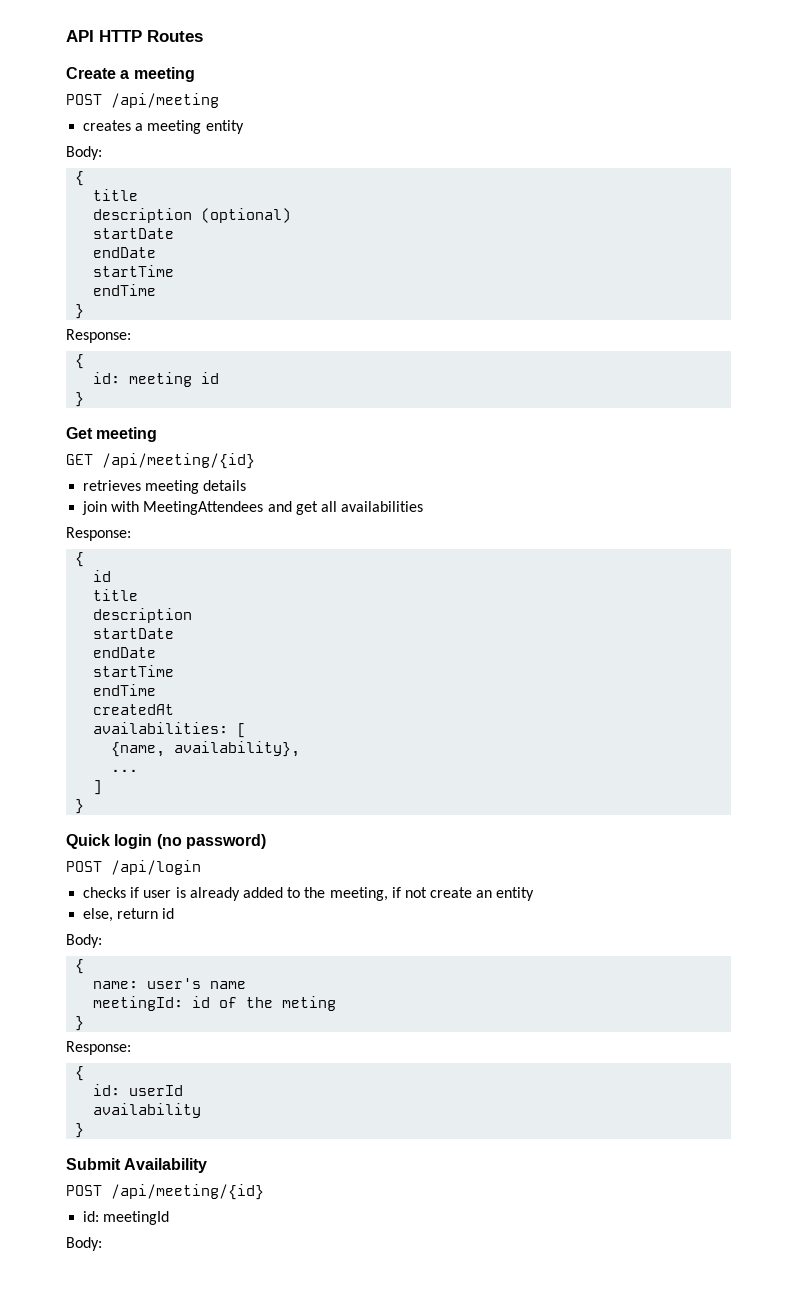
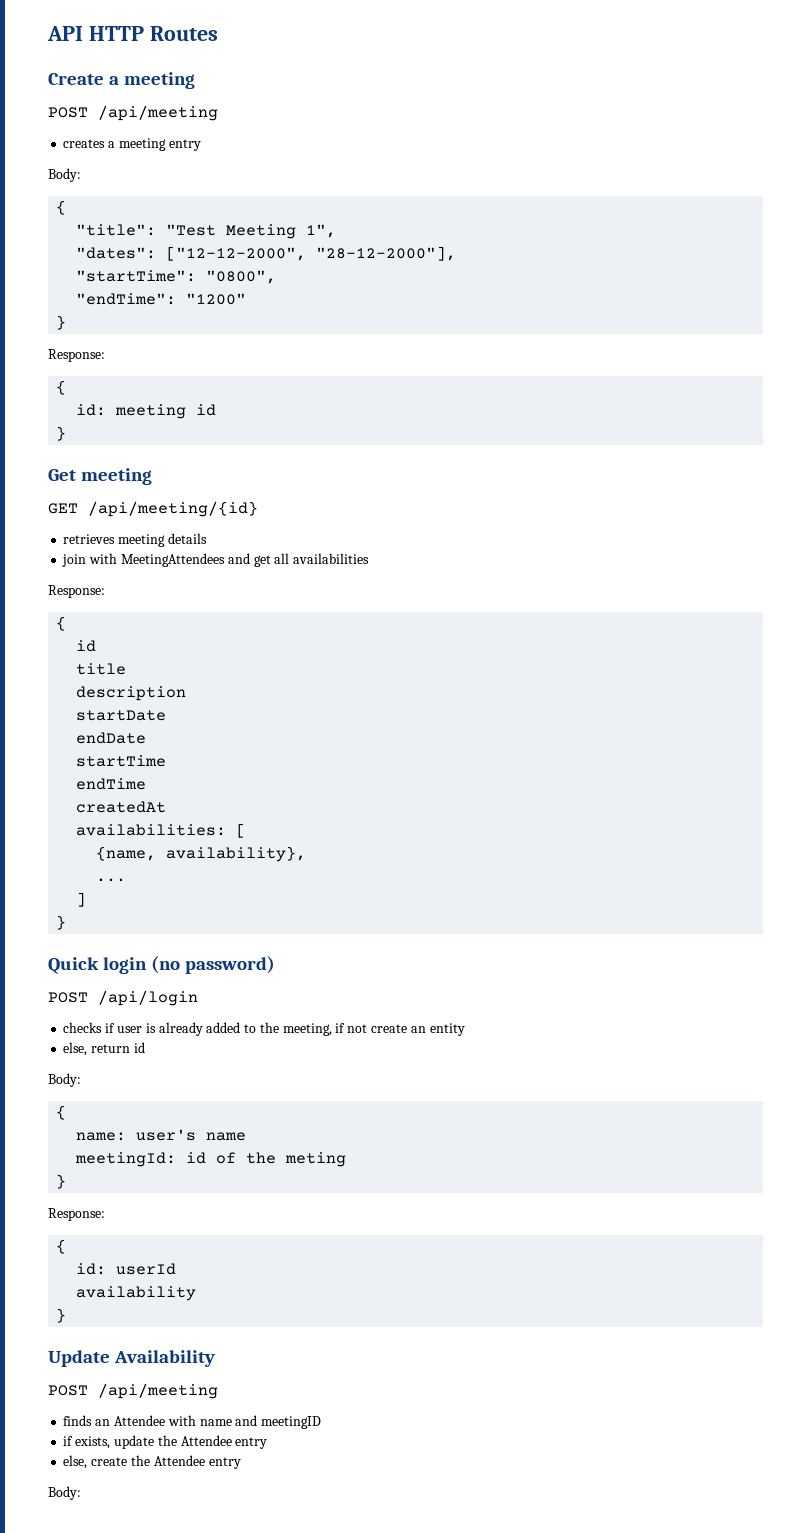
- creates a meeting entity
+ creates a meeting entry
  Body:
  {
- title
- description (optional)
- startDate
- endDate
- startTime
- endTime
+ "title": "Test Meeting 1",
+ "dates": ["12-12-2000", "28-12-2000"],
+ "startTime": "0800",
+ "endTime": "1200"
- Submit Availability
- POST /api/meeting/{id}
- id: meetingId
+ Update Availability
+ POST /api/meeting
+ finds an Attendee with name and meetingID
+ if exists, update the Attendee entry
+ else, create the Attendee entry

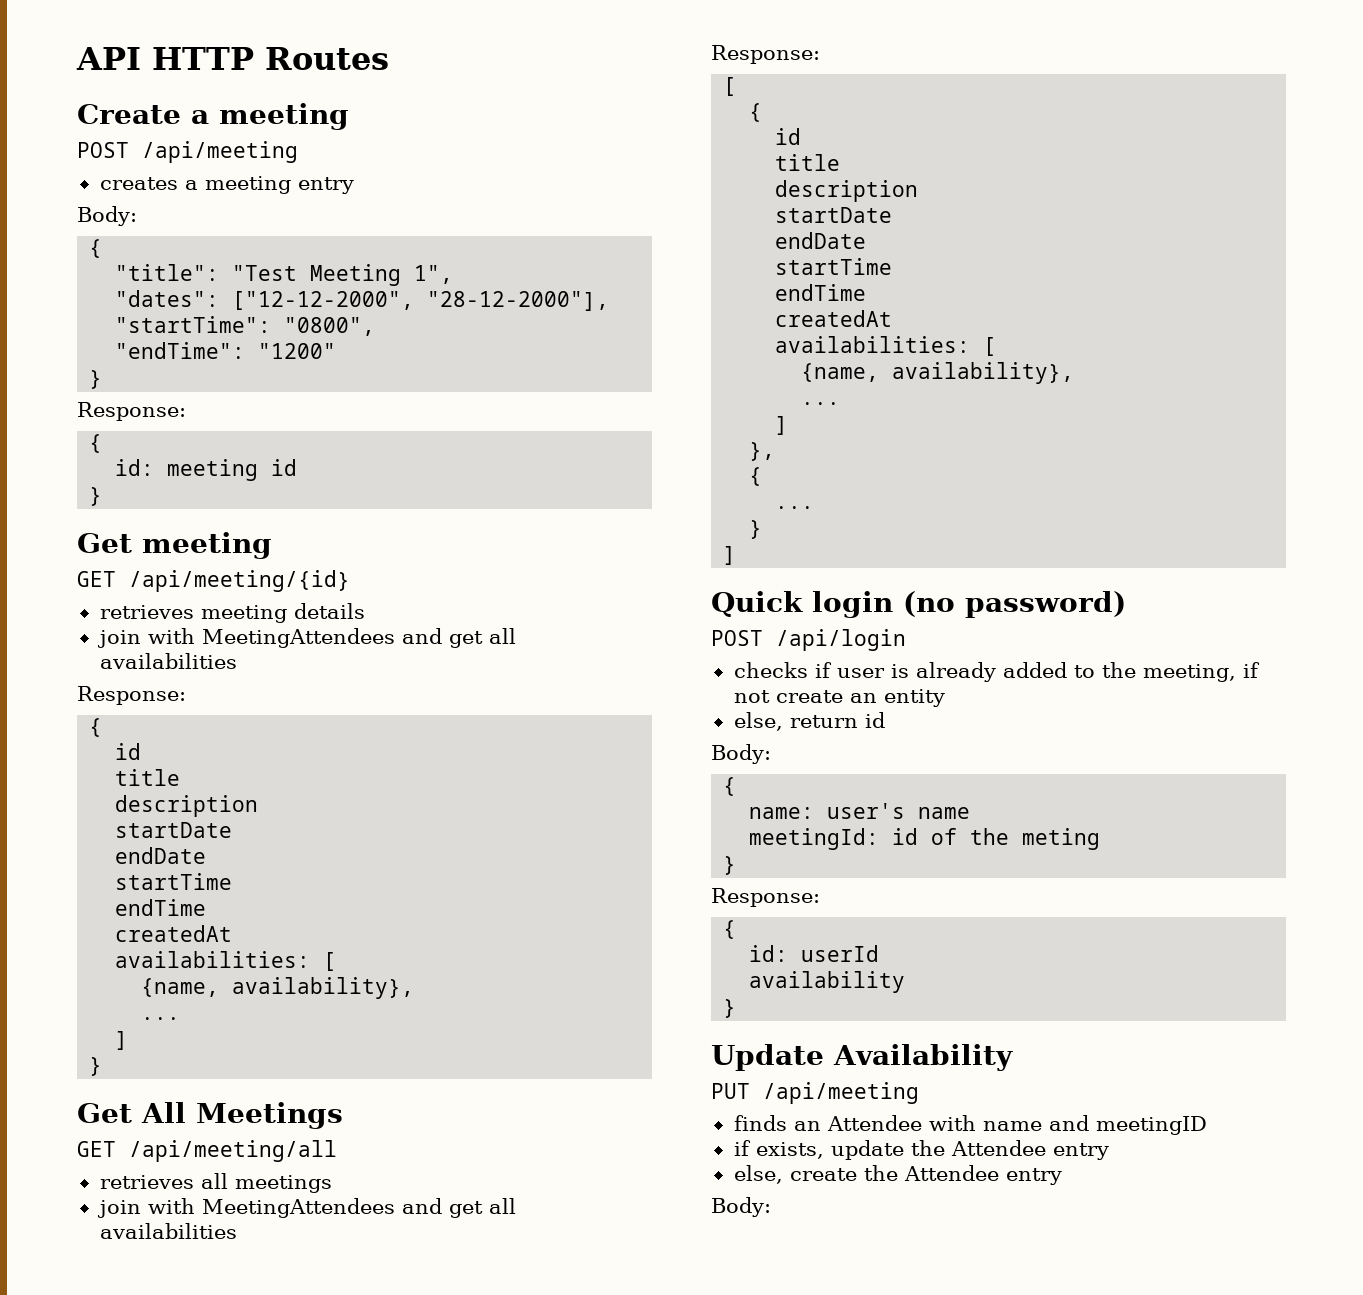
+ Get All Meetings
+ GET /api/meeting/all
+ retrieves all meetings
+ join with MeetingAttendees and get all availabilities
+ Response:
+ [
+ {
+ id
+ title
+ description
+ startDate
+ endDate
+ startTime
+ endTime
+ createdAt
+ availabilities: [
+ {name, availability},
+ ...
+ ]
+ },
+ {
+ ...
+ }
+ ]
  Update Availability
- POST /api/meeting
+ PUT /api/meeting

